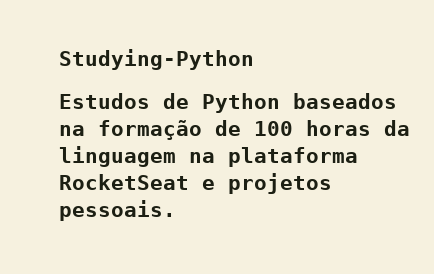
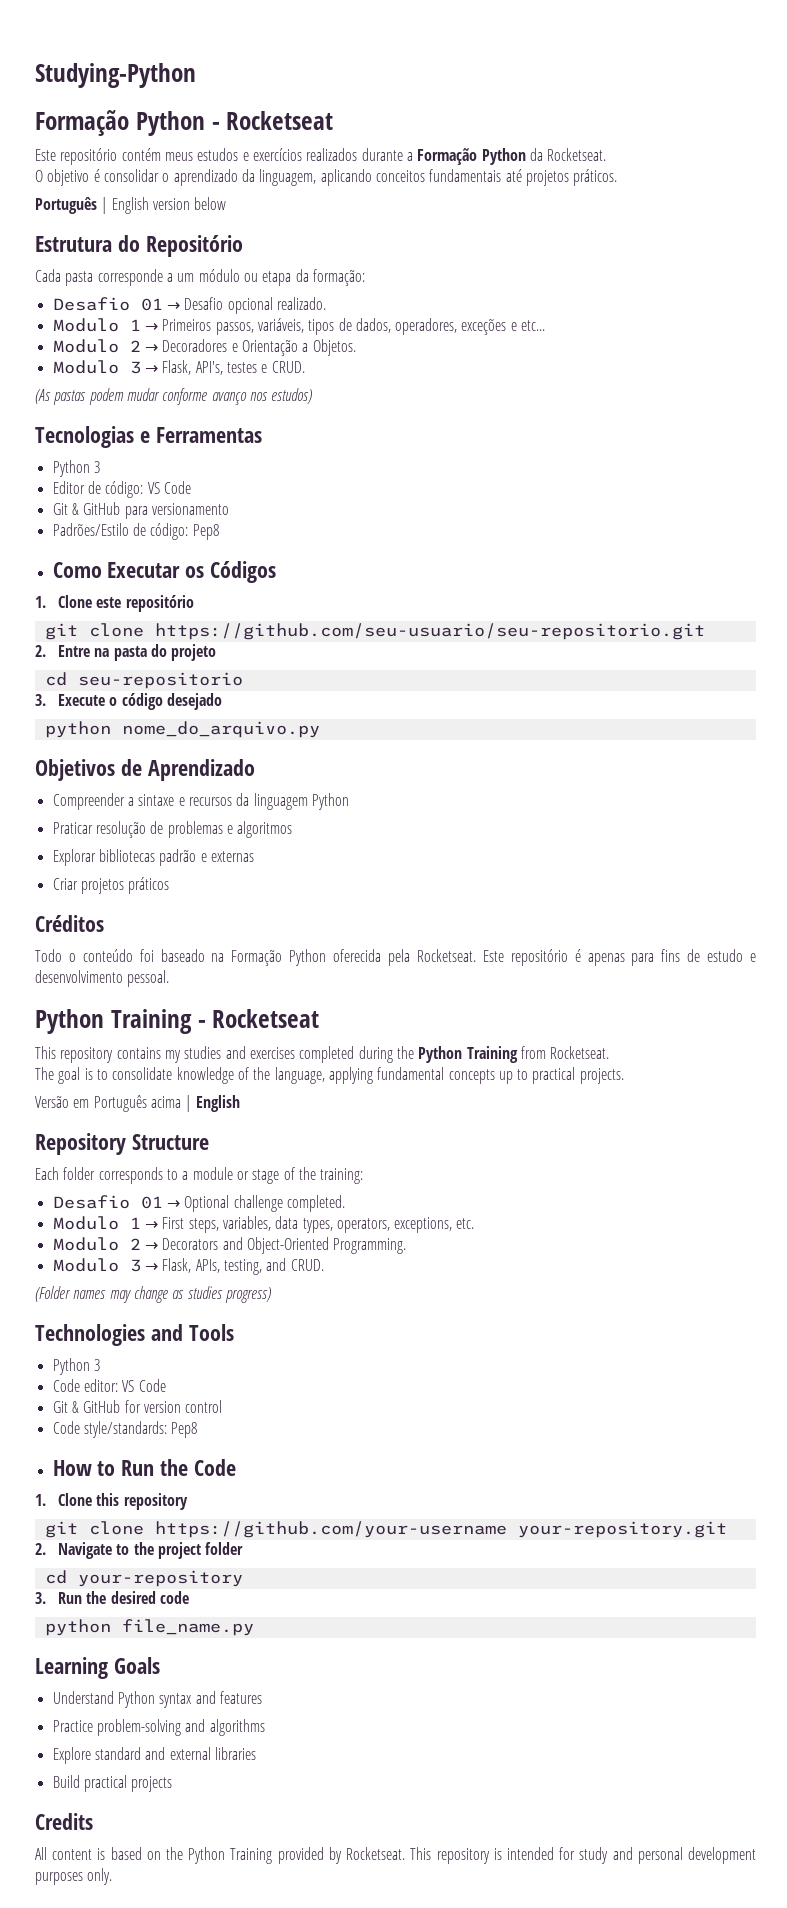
- Estudos de Python baseados na formação de 100 horas da linguagem na plataforma RocketSeat e projetos pessoais.
+ Formação Python - Rocketseat
+ Este repositório contém meus estudos e exercícios realizados durante a Formação Python da Rocketseat.
+ O objetivo é consolidar o aprendizado da linguagem, aplicando conceitos fundamentais até projetos práticos.
+ Português | English version below
+ Estrutura do Repositório
+ Cada pasta corresponde a um módulo ou etapa da formação:
+ Desafio 01 → Desafio opcional realizado.
+ Modulo 1 → Primeiros passos, variáveis, tipos de dados, operadores, exceções e etc...
+ Modulo 2 → Decoradores e Orientação a Objetos.
+ Modulo 3 → Flask, API's, testes e CRUD.
+ (As pastas podem mudar conforme avanço nos estudos)
+ Tecnologias e Ferramentas
+ Python 3
+ Editor de código: VS Code
+ Git & GitHub para versionamento
+ Padrões/Estilo de código: Pep8
+ Como Executar os Códigos
+ 1. Clone este repositório
+ git clone https://github.com/seu-usuario/seu-repositorio.git
+ 2. Entre na pasta do projeto
+ cd seu-repositorio
+ 3. Execute o código desejado
+ python nome_do_arquivo.py
+ Objetivos de Aprendizado
+ Compreender a sintaxe e recursos da linguagem Python
+ Praticar resolução de problemas e algoritmos
+ Explorar bibliotecas padrão e externas
+ Criar projetos práticos
+ Créditos
+ Todo o conteúdo foi baseado na Formação Python oferecida pela Rocketseat. Este repositório é apenas para fins de estudo e desenvolvimento pessoal.
+ Python Training - Rocketseat
+ This repository contains my studies and exercises completed during the Python Training from Rocketseat.
+ The goal is to consolidate knowledge of the language, applying fundamental concepts up to practical projects.
+ Versão em Português acima | English
+ Repository Structure
+ Each folder corresponds to a module or stage of the training:
+ Desafio 01 → Optional challenge completed.
+ Modulo 1 → First steps, variables, data types, operators, exceptions, etc.
+ Modulo 2 → Decorators and Object-Oriented Programming.
+ Modulo 3 → Flask, APIs, testing, and CRUD.
+ (Folder names may change as studies progress)
+ Technologies and Tools
+ Python 3
+ Code editor: VS Code
+ Git & GitHub for version control
+ Code style/standards: Pep8
+ How to Run the Code
+ 1. Clone this repository
+ git clone https://github.com/your-username your-repository.git
+ 2. Navigate to the project folder
+ cd your-repository
+ 3. Run the desired code
+ python file_name.py
+ Learning Goals
+ Understand Python syntax and features
+ Practice problem-solving and algorithms
+ Explore standard and external libraries
+ Build practical projects
+ Credits
+ All content is based on the Python Training provided by Rocketseat. This repository is intended for study and personal development purposes only.

